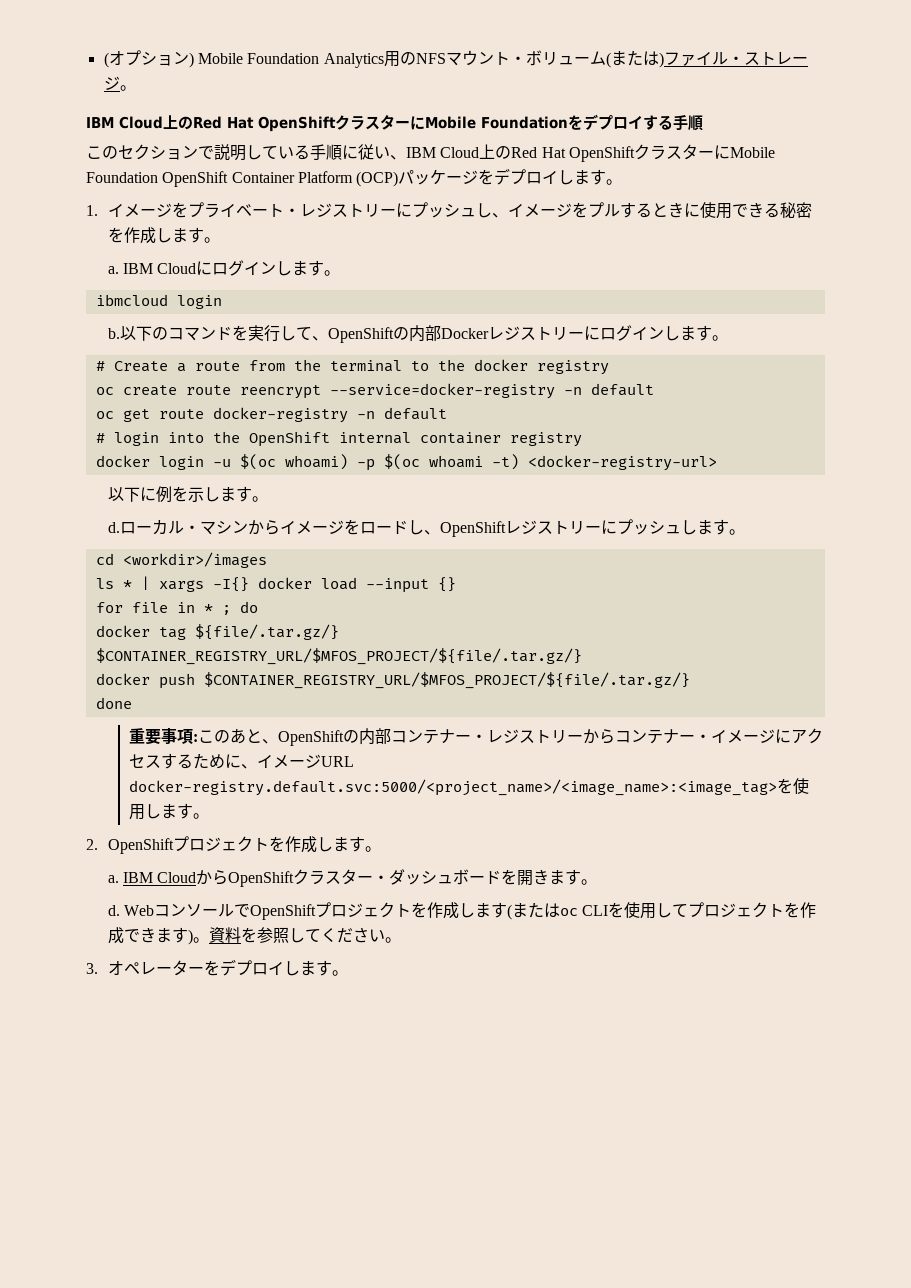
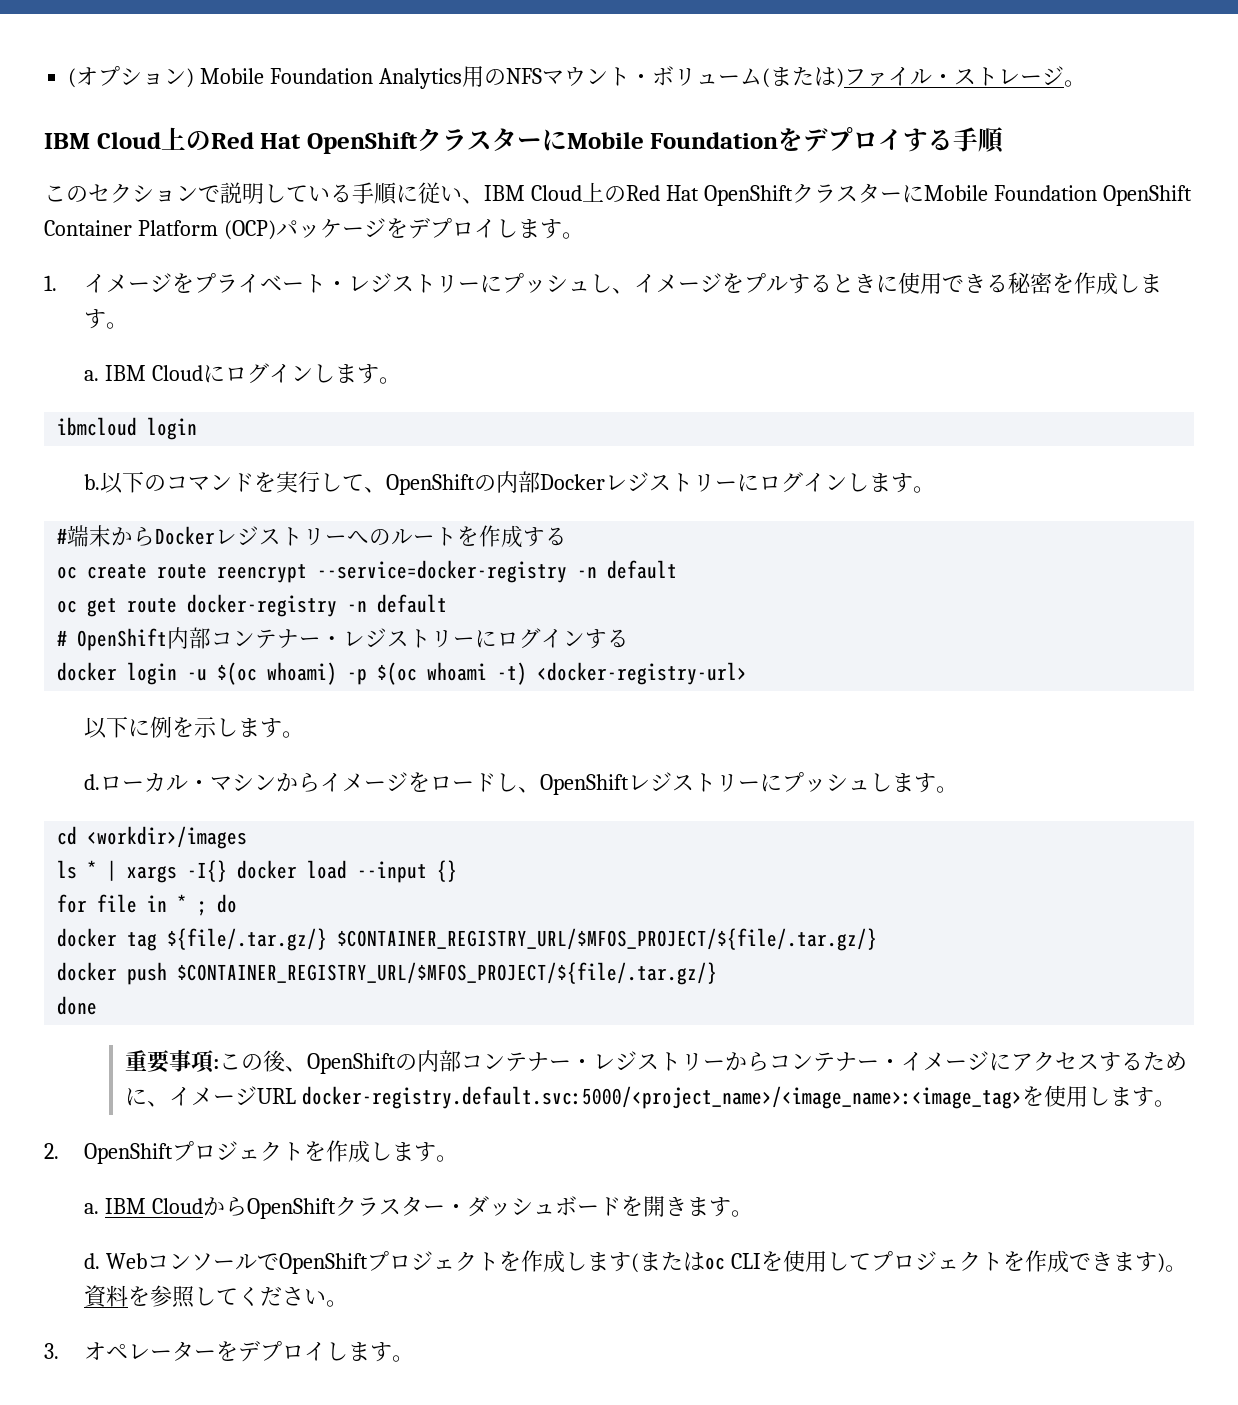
- # Create a route from the terminal to the docker registry
+ #端末からDockerレジストリーへのルートを作成する
- # login into the OpenShift internal container registry
+ # OpenShift内部コンテナー・レジストリーにログインする
- 重要事項:このあと、OpenShiftの内部コンテナー・レジストリーからコンテナー・イメージにアクセスするために、イメージURL docker-registry.default.svc:5000/<project_name>/<image_name>:<image_tag>を使用します。
+ 重要事項:この後、OpenShiftの内部コンテナー・レジストリーからコンテナー・イメージにアクセスするために、イメージURL docker-registry.default.svc:5000/<project_name>/<image_name>:<image_tag>を使用します。

